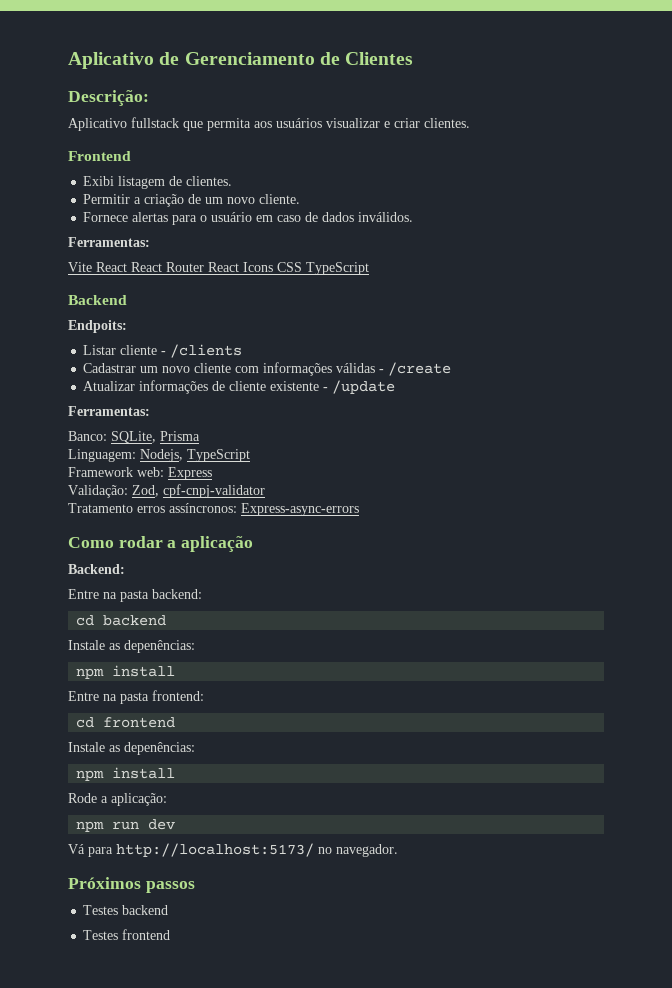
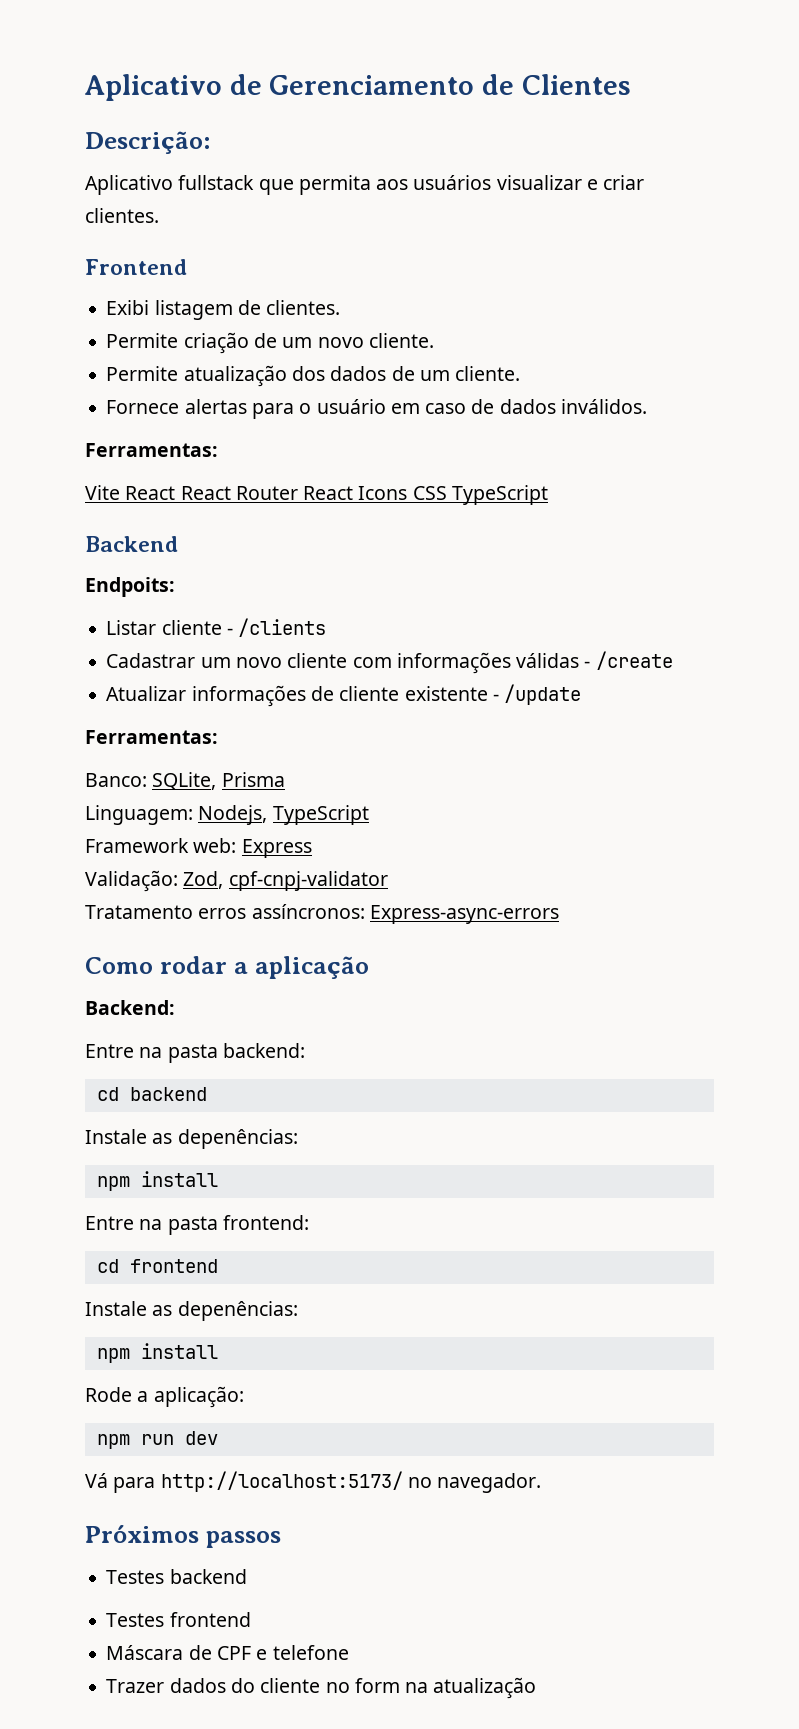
- Permitir a criação de um novo cliente.
+ Permite criação de um novo cliente.
+ Permite atualização dos dados de um cliente.
+ Máscara de CPF e telefone
+ Trazer dados do cliente no form na atualização

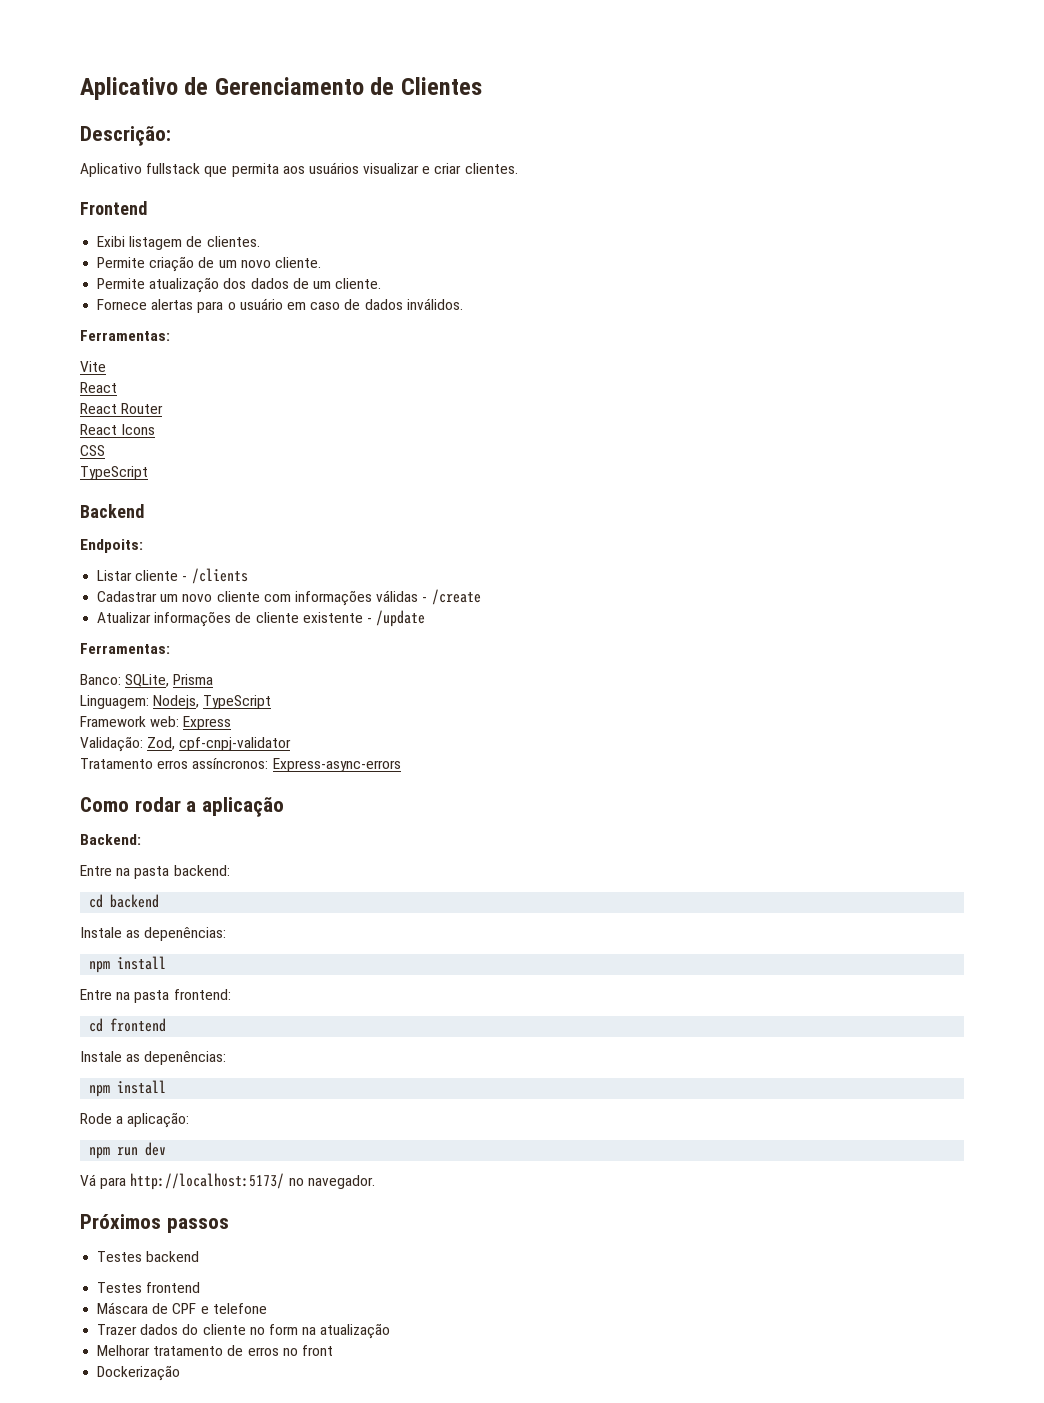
- Vite React React Router React Icons CSS TypeScript
+ Vite
+ React
+ React Router
+ React Icons
+ CSS
+ TypeScript
+ Melhorar tratamento de erros no front
+ Dockerização

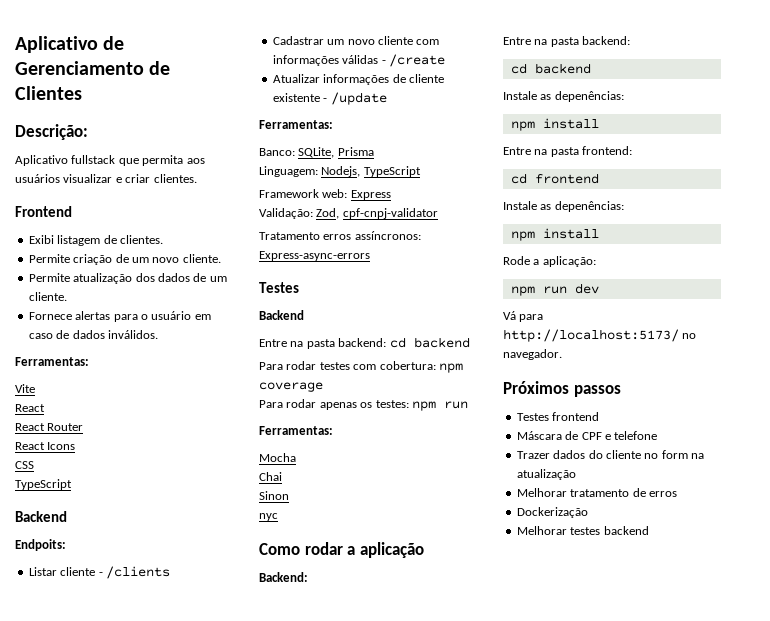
  Tratamento erros assíncronos: Express-async-errors
+ Testes
+ Backend
+ Entre na pasta backend: cd backend
+ Para rodar testes com cobertura: npm coverage
+ Para rodar apenas os testes: npm run
+ Ferramentas:
+ Mocha
+ Chai
+ Sinon
+ nyc
- Testes backend
- Melhorar tratamento de erros no front
+ Melhorar tratamento de erros
+ Melhorar testes backend

